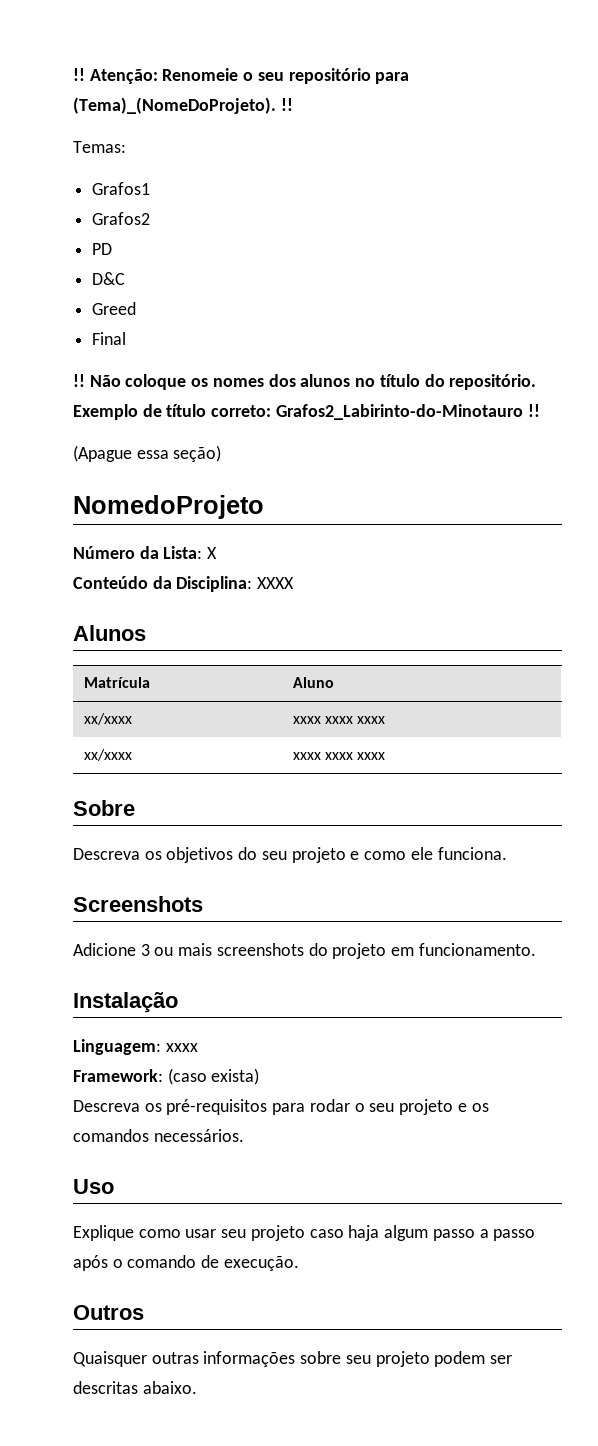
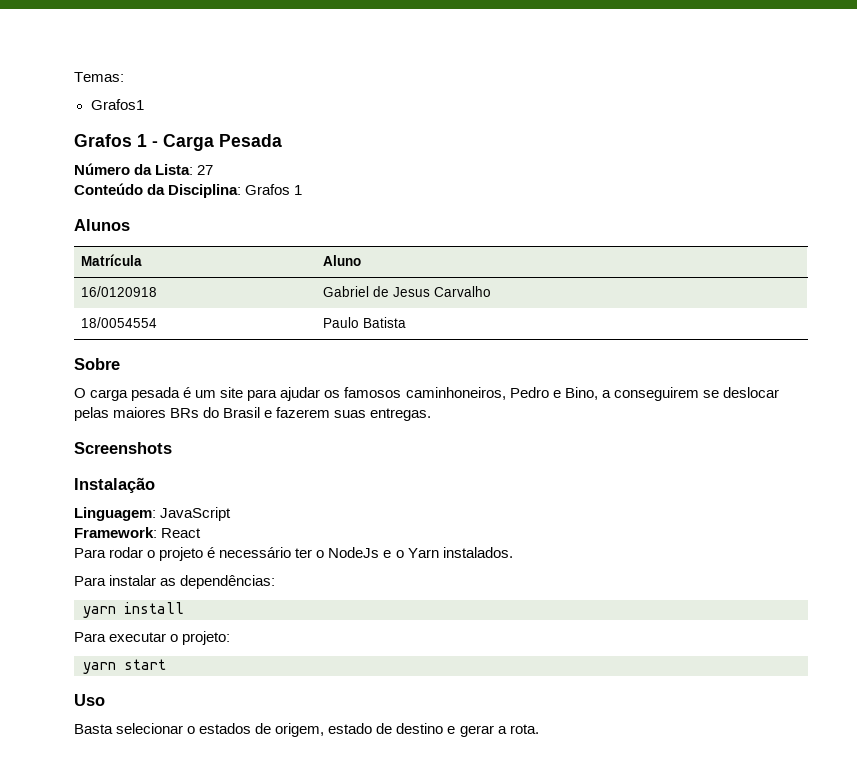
- !! Atenção: Renomeie o seu repositório para (Tema)_(NomeDoProjeto). !!
  Temas:
  Grafos1
- Grafos2
- PD
- D&C
- Greed
- Final
- !! Não coloque os nomes dos alunos no título do repositório. Exemplo de título correto: Grafos2_Labirinto-do-Minotauro !!
- (Apague essa seção)
- NomedoProjeto
+ Grafos 1 - Carga Pesada
- Número da Lista: X
+ Número da Lista: 27
- Conteúdo da Disciplina: XXXX
+ Conteúdo da Disciplina: Grafos 1
  Matrícula | Aluno
- xx/xxxx | xxxx xxxx xxxx
- xx/xxxx | xxxx xxxx xxxx
+ 16/0120918 | Gabriel de Jesus Carvalho
+ 18/0054554 | Paulo Batista
  Sobre
- Descreva os objetivos do seu projeto e como ele funciona.
+ O carga pesada é um site para ajudar os famosos caminhoneiros, Pedro e Bino, a conseguirem se deslocar pelas maiores BRs do Brasil e fazerem suas entregas.
  Screenshots
- Adicione 3 ou mais screenshots do projeto em funcionamento.
- Linguagem: xxxx
+ Linguagem: JavaScript
- Framework: (caso exista)
- Descreva os pré-requisitos para rodar o seu projeto e os comandos necessários.
+ Framework: React
+ Para rodar o projeto é necessário ter o NodeJs e o Yarn instalados.
+ Para instalar as dependências:
+ yarn install
+ Para executar o projeto:
+ yarn start
  Uso
- Explique como usar seu projeto caso haja algum passo a passo após o comando de execução.
- Outros
- Quaisquer outras informações sobre seu projeto podem ser descritas abaixo.
+ Basta selecionar o estados de origem, estado de destino e gerar a rota.

